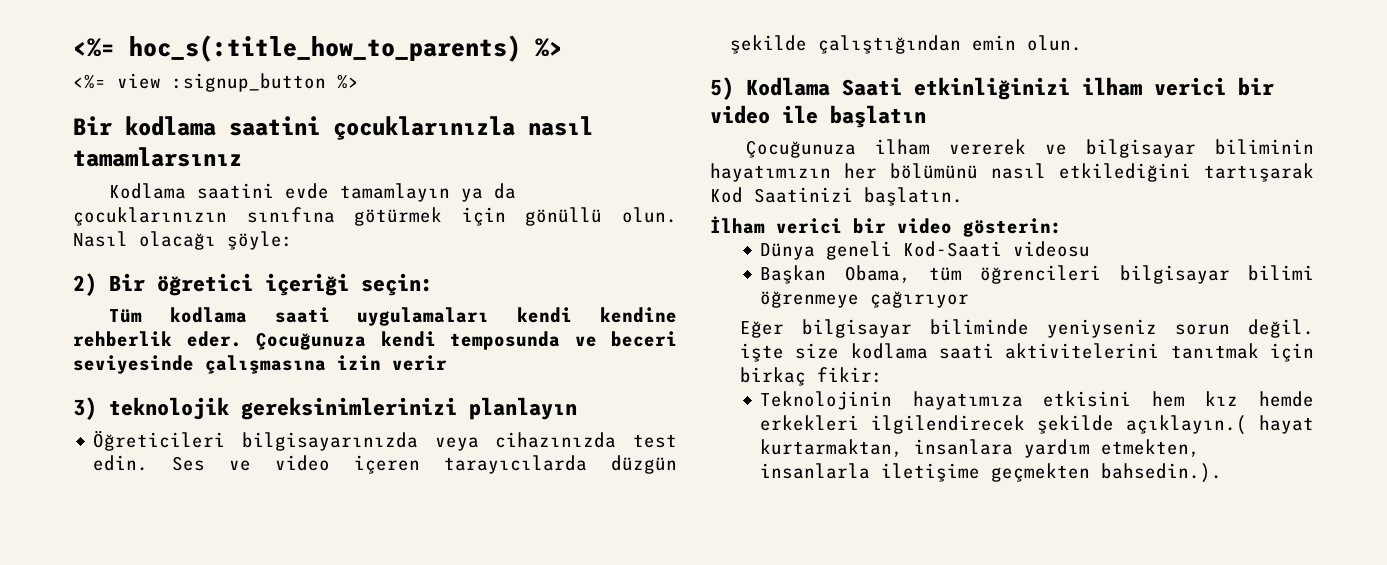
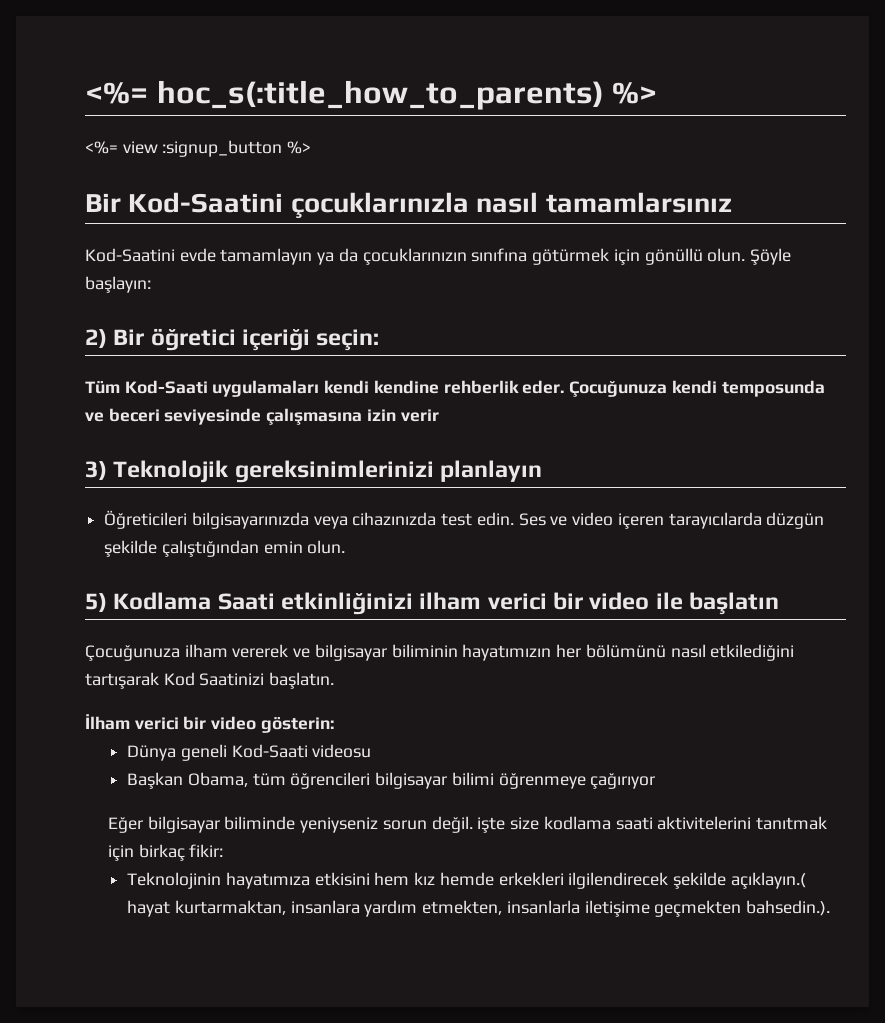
- Bir kodlama saatini çocuklarınızla nasıl tamamlarsınız
+ Bir Kod-Saatini çocuklarınızla nasıl tamamlarsınız
- Kodlama saatini evde tamamlayın ya da çocuklarınızın sınıfına götürmek için gönüllü olun.
+ Kod-Saatini evde tamamlayın ya da çocuklarınızın sınıfına götürmek için gönüllü olun.
- Nasıl olacağı şöyle:
+ Şöyle başlayın:
- Tüm kodlama saati uygulamaları kendi kendine rehberlik eder.
+ Tüm Kod-Saati uygulamaları kendi kendine rehberlik eder.
- 3) teknolojik gereksinimlerinizi planlayın
+ 3) Teknolojik gereksinimlerinizi planlayın

